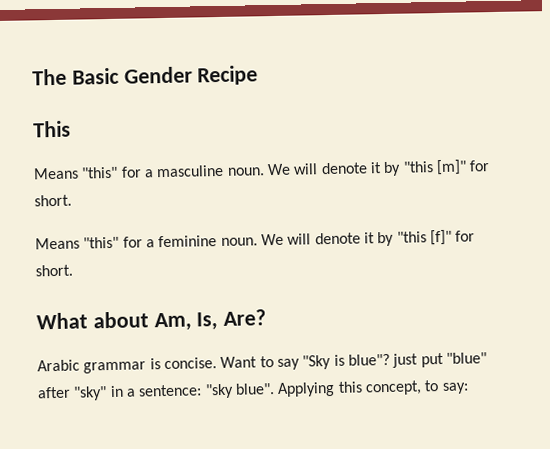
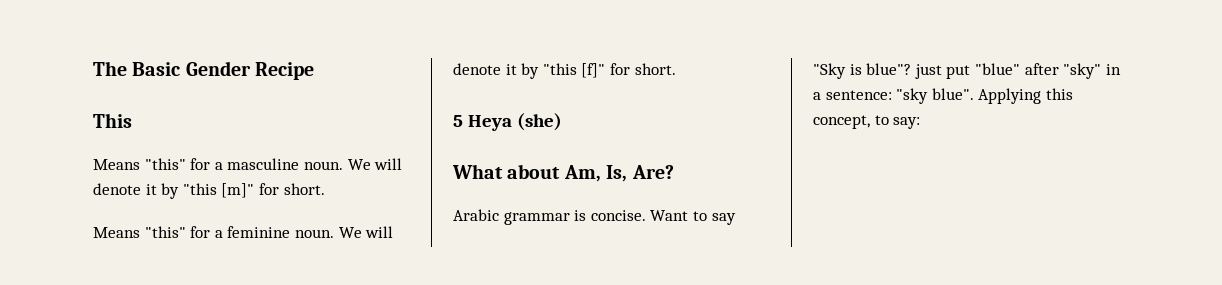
+ 5 Heya (she)

